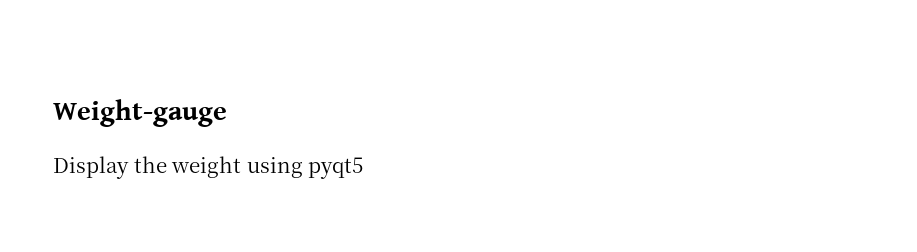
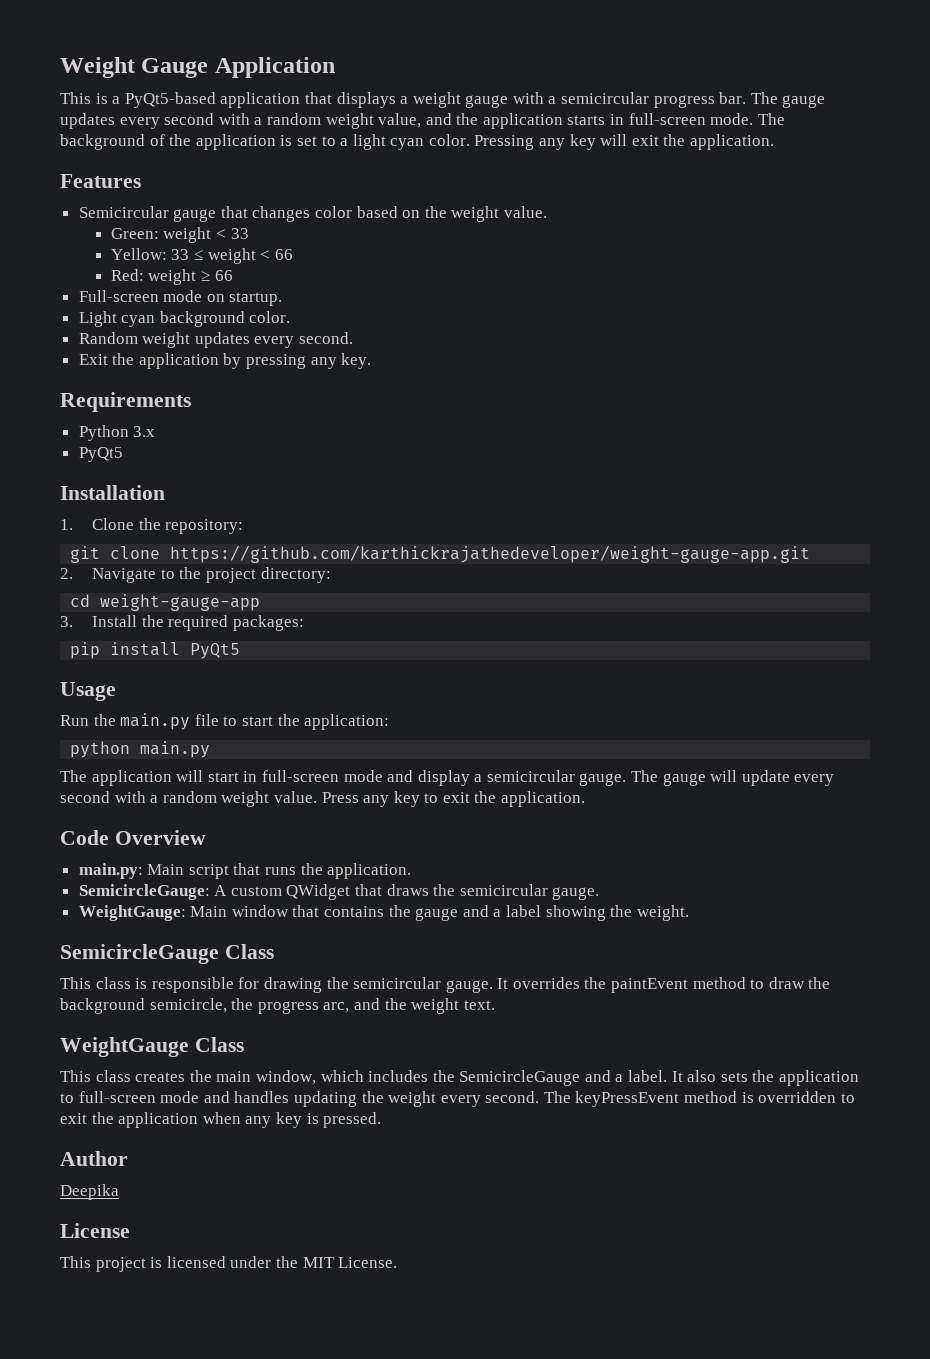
- Weight-gauge
- Display the weight using pyqt5
+ Weight Gauge Application
+ This is a PyQt5-based application that displays a weight gauge with a semicircular progress bar. The gauge updates every second with a random weight value, and the application starts in full-screen mode. The background of the application is set to a light cyan color. Pressing any key will exit the application.
+ Features
+ Semicircular gauge that changes color based on the weight value.
+ Green: weight < 33
+ Yellow: 33 ≤ weight < 66
+ Red: weight ≥ 66
+ Full-screen mode on startup.
+ Light cyan background color.
+ Random weight updates every second.
+ Exit the application by pressing any key.
+ Requirements
+ Python 3.x
+ PyQt5
+ Installation
+ 1. Clone the repository:
+ git clone https://github.com/karthickrajathedeveloper/weight-gauge-app.git
+ 2. Navigate to the project directory:
+ cd weight-gauge-app
+ 3. Install the required packages:
+ pip install PyQt5
+ Usage
+ Run the main.py file to start the application:
+ python main.py
+ The application will start in full-screen mode and display a semicircular gauge. The gauge will update every second with a random weight value. Press any key to exit the application.
+ Code Overview
+ main.py: Main script that runs the application.
+ SemicircleGauge: A custom QWidget that draws the semicircular gauge.
+ WeightGauge: Main window that contains the gauge and a label showing the weight.
+ SemicircleGauge Class
+ This class is responsible for drawing the semicircular gauge. It overrides the paintEvent method to draw the background semicircle, the progress arc, and the weight text.
+ WeightGauge Class
+ This class creates the main window, which includes the SemicircleGauge and a label. It also sets the application to full-screen mode and handles updating the weight every second. The keyPressEvent method is overridden to exit the application when any key is pressed.
+ Author
+ Deepika
+ License
+ This project is licensed under the MIT License.

